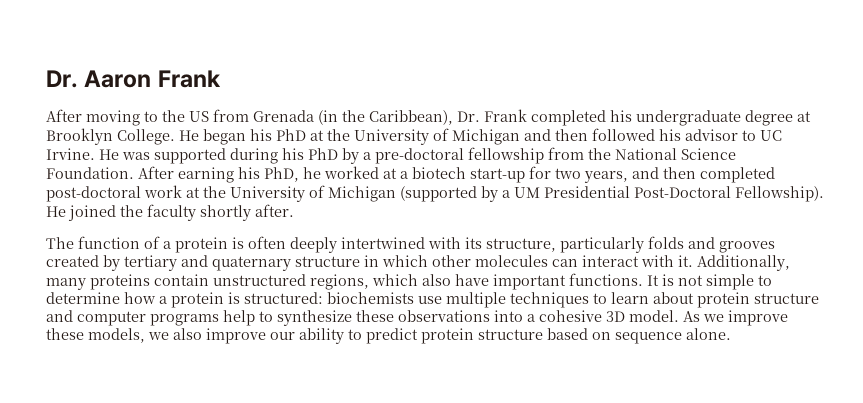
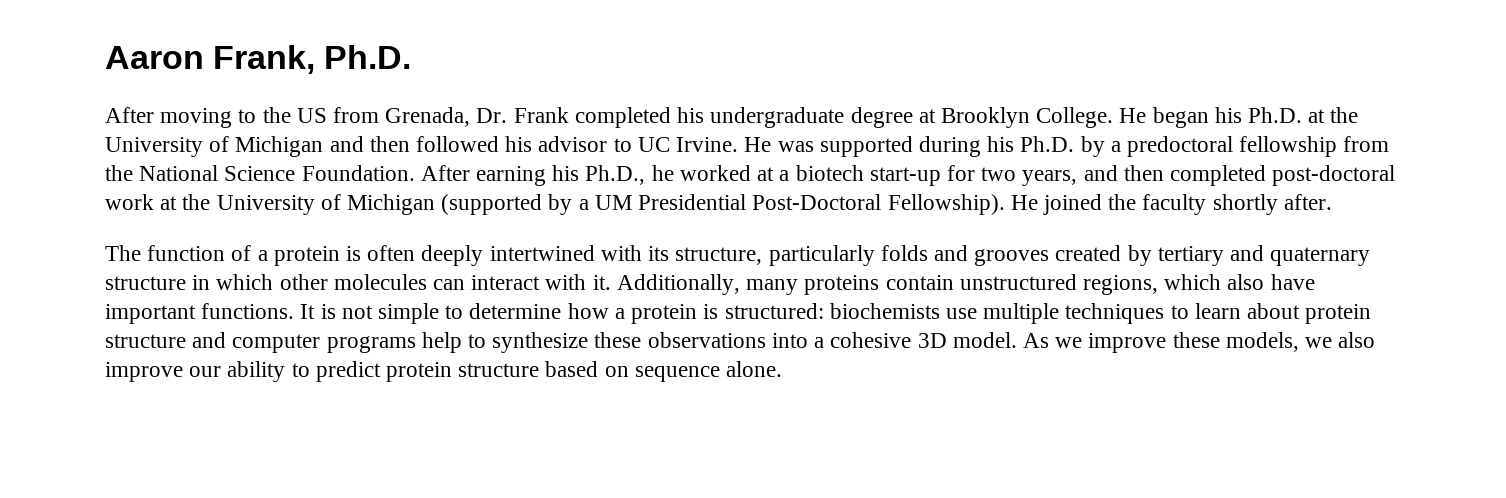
- Dr. Aaron Frank
+ Aaron Frank, Ph.D.
- After moving to the US from Grenada (in the Caribbean), Dr. Frank completed his undergraduate degree at Brooklyn College.
+ After moving to the US from Grenada, Dr. Frank completed his undergraduate degree at Brooklyn College.
- He began his PhD at the University of Michigan and then followed his advisor to UC Irvine.
+ He began his Ph.D. at the University of Michigan and then followed his advisor to UC Irvine.
- He was supported during his PhD by a pre-doctoral fellowship from the National Science Foundation.
+ He was supported during his Ph.D. by a predoctoral fellowship from the National Science Foundation.
- After earning his PhD, he worked at a biotech start-up for two years, and then completed post-doctoral work at the University of Michigan (supported by a UM Presidential Post-Doctoral Fellowship).
+ After earning his Ph.D., he worked at a biotech start-up for two years, and then completed post-doctoral work at the University of Michigan (supported by a UM Presidential Post-Doctoral Fellowship).

